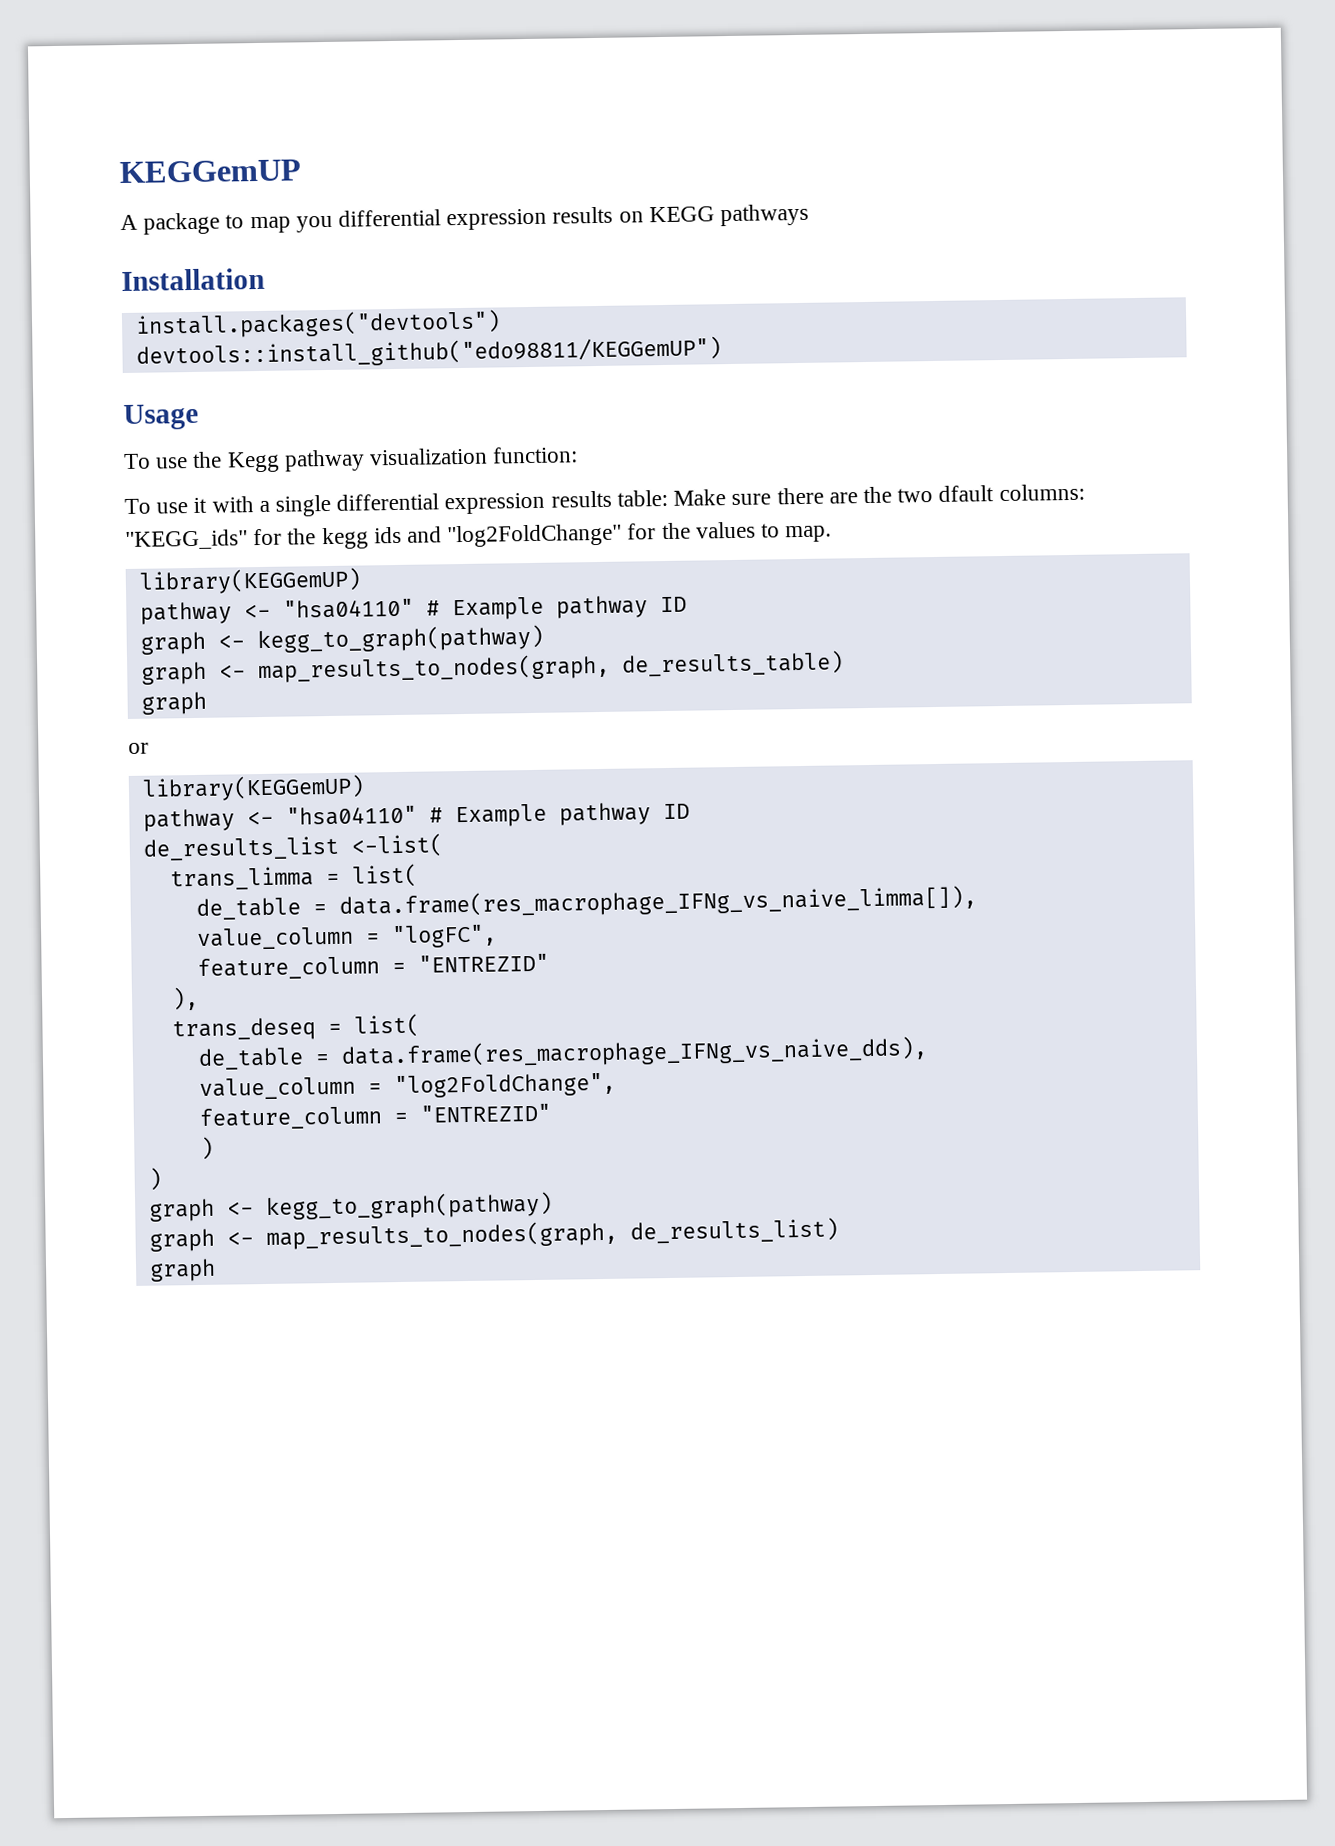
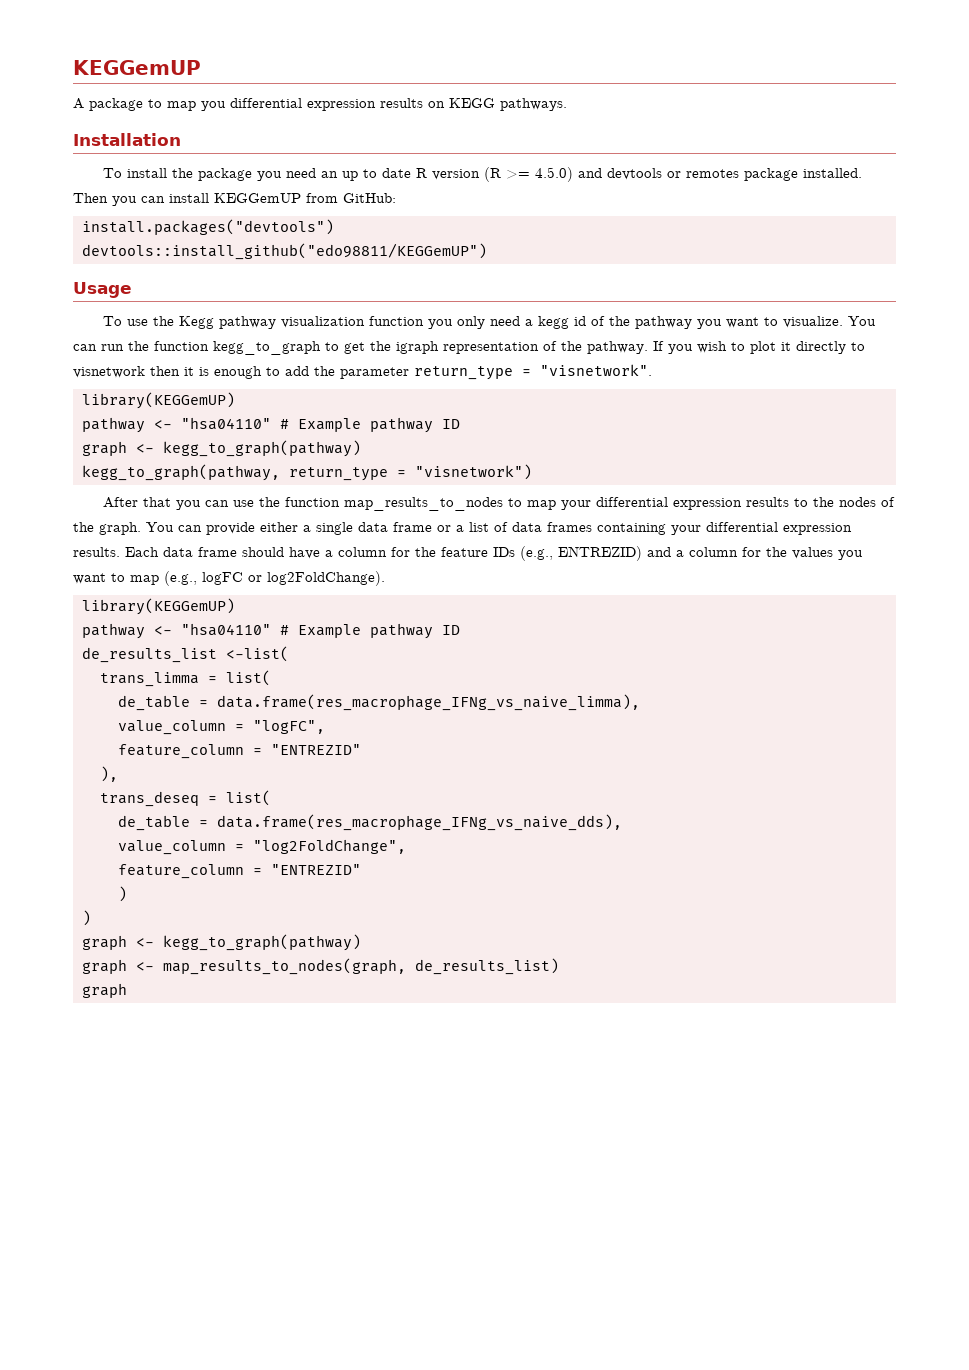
- A package to map you differential expression results on KEGG pathways
+ A package to map you differential expression results on KEGG pathways.
+ To install the package you need an up to date R version (R >= 4.5.0) and devtools or remotes package installed. Then you can install KEGGemUP from GitHub:
- To use the Kegg pathway visualization function:
- To use it with a single differential expression results table: Make sure there are the two dfault columns: "KEGG_ids" for the kegg ids and "log2FoldChange" for the values to map.
+ To use the Kegg pathway visualization function you only need a kegg id of the pathway you want to visualize. You can run the function kegg_to_graph to get the igraph representation of the pathway. If you wish to plot it directly to visnetwork then it is enough to add the parameter return_type = "visnetwork".
- graph <- map_results_to_nodes(graph, de_results_table)
- graph
- or
+ kegg_to_graph(pathway, return_type = "visnetwork")
+ After that you can use the function map_results_to_nodes to map your differential expression results to the nodes of the graph. You can provide either a single data frame or a list of data frames containing your differential expression results. Each data frame should have a column for the feature IDs (e.g., ENTREZID) and a column for the values you want to map (e.g., logFC or log2FoldChange).
- de_table = data.frame(res_macrophage_IFNg_vs_naive_limma[]),
+ de_table = data.frame(res_macrophage_IFNg_vs_naive_limma),

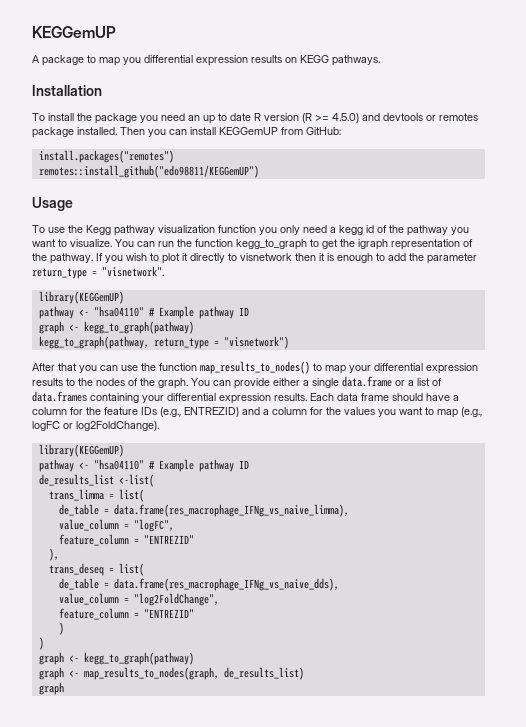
- install.packages("devtools")
- devtools::install_github("edo98811/KEGGemUP")
+ install.packages("remotes")
+ remotes::install_github("edo98811/KEGGemUP")
- After that you can use the function map_results_to_nodes to map your differential expression results to the nodes of the graph.
+ After that you can use the function map_results_to_nodes() to map your differential expression results to the nodes of the graph.
- You can provide either a single data frame or a list of data frames containing your differential expression results.
+ You can provide either a single data.frame or a list of data.frames containing your differential expression results.

